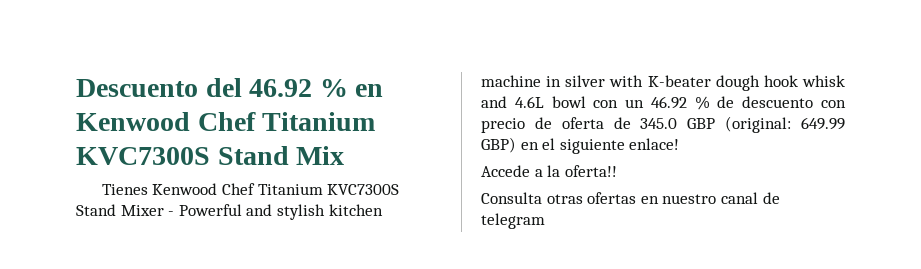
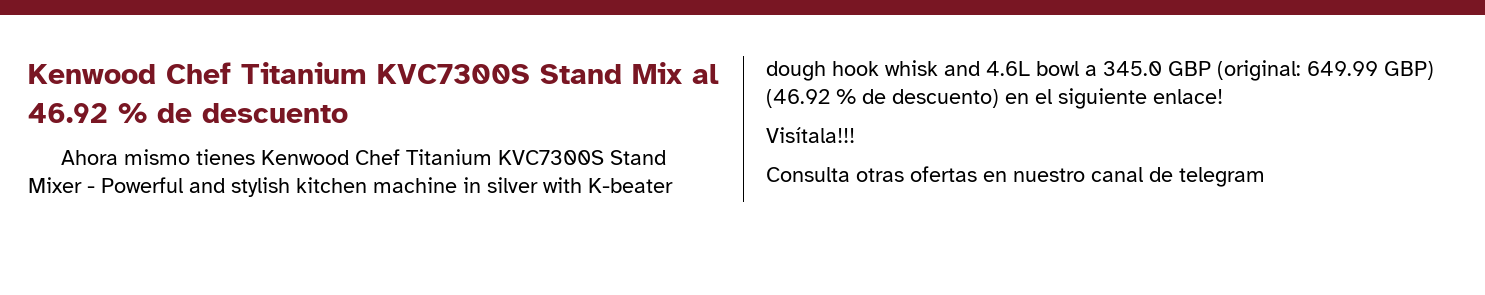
- Descuento del 46.92 % en Kenwood Chef Titanium KVC7300S Stand Mix
- Tienes Kenwood Chef Titanium KVC7300S Stand Mixer - Powerful and stylish kitchen machine in silver with K-beater dough hook whisk and 4.6L bowl con un 46.92 % de descuento con precio de oferta de 345.0 GBP (original: 649.99 GBP) en el siguiente enlace!
+ Kenwood Chef Titanium KVC7300S Stand Mix al 46.92 % de descuento
+ Ahora mismo tienes Kenwood Chef Titanium KVC7300S Stand Mixer - Powerful and stylish kitchen machine in silver with K-beater dough hook whisk and 4.6L bowl a 345.0 GBP (original: 649.99 GBP) (46.92 % de descuento) en el siguiente enlace!
- Accede a la oferta!!
+ Visítala!!!

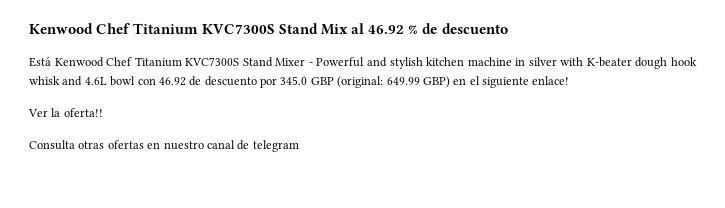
- Ahora mismo tienes Kenwood Chef Titanium KVC7300S Stand Mixer - Powerful and stylish kitchen machine in silver with K-beater dough hook whisk and 4.6L bowl a 345.0 GBP (original: 649.99 GBP) (46.92 % de descuento) en el siguiente enlace!
+ Está Kenwood Chef Titanium KVC7300S Stand Mixer - Powerful and stylish kitchen machine in silver with K-beater dough hook whisk and 4.6L bowl con 46.92 de descuento por 345.0 GBP (original: 649.99 GBP) en el siguiente enlace!
- Visítala!!!
+ Ver la oferta!!

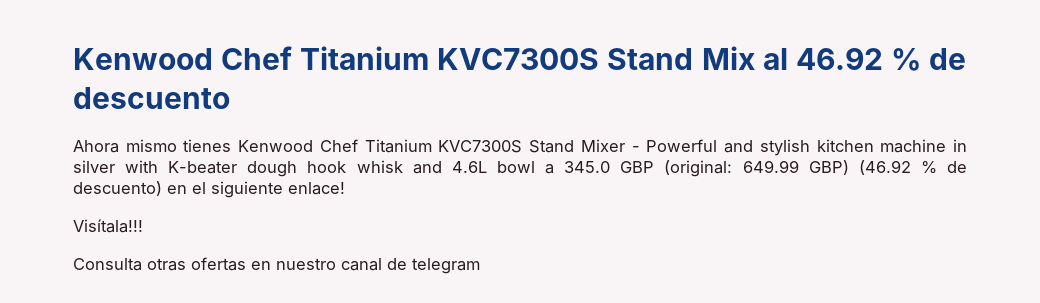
- Está Kenwood Chef Titanium KVC7300S Stand Mixer - Powerful and stylish kitchen machine in silver with K-beater dough hook whisk and 4.6L bowl con 46.92 de descuento por 345.0 GBP (original: 649.99 GBP) en el siguiente enlace!
+ Ahora mismo tienes Kenwood Chef Titanium KVC7300S Stand Mixer - Powerful and stylish kitchen machine in silver with K-beater dough hook whisk and 4.6L bowl a 345.0 GBP (original: 649.99 GBP) (46.92 % de descuento) en el siguiente enlace!
- Ver la oferta!!
+ Visítala!!!

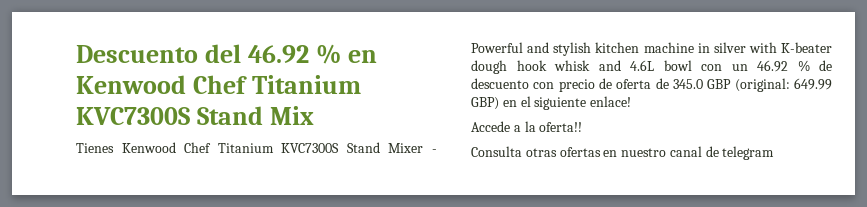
- Kenwood Chef Titanium KVC7300S Stand Mix al 46.92 % de descuento
- Ahora mismo tienes Kenwood Chef Titanium KVC7300S Stand Mixer - Powerful and stylish kitchen machine in silver with K-beater dough hook whisk and 4.6L bowl a 345.0 GBP (original: 649.99 GBP) (46.92 % de descuento) en el siguiente enlace!
+ Descuento del 46.92 % en Kenwood Chef Titanium KVC7300S Stand Mix
+ Tienes Kenwood Chef Titanium KVC7300S Stand Mixer - Powerful and stylish kitchen machine in silver with K-beater dough hook whisk and 4.6L bowl con un 46.92 % de descuento con precio de oferta de 345.0 GBP (original: 649.99 GBP) en el siguiente enlace!
- Visítala!!!
+ Accede a la oferta!!

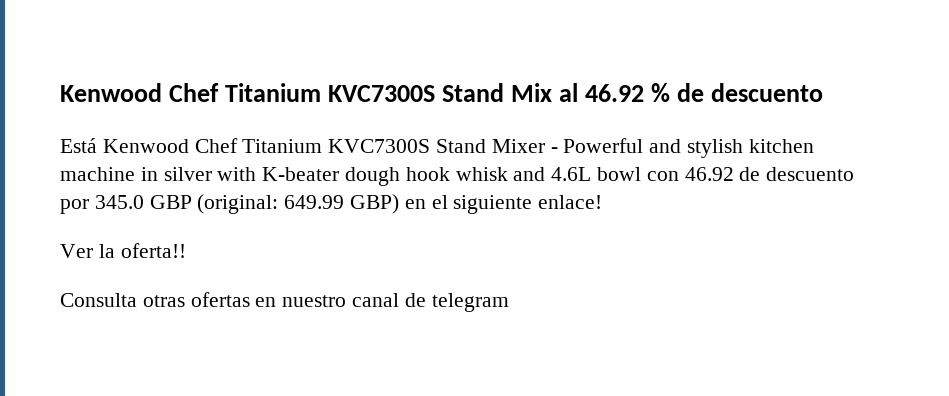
- Descuento del 46.92 % en Kenwood Chef Titanium KVC7300S Stand Mix
- Tienes Kenwood Chef Titanium KVC7300S Stand Mixer - Powerful and stylish kitchen machine in silver with K-beater dough hook whisk and 4.6L bowl con un 46.92 % de descuento con precio de oferta de 345.0 GBP (original: 649.99 GBP) en el siguiente enlace!
+ Kenwood Chef Titanium KVC7300S Stand Mix al 46.92 % de descuento
+ Está Kenwood Chef Titanium KVC7300S Stand Mixer - Powerful and stylish kitchen machine in silver with K-beater dough hook whisk and 4.6L bowl con 46.92 de descuento por 345.0 GBP (original: 649.99 GBP) en el siguiente enlace!
- Accede a la oferta!!
+ Ver la oferta!!

